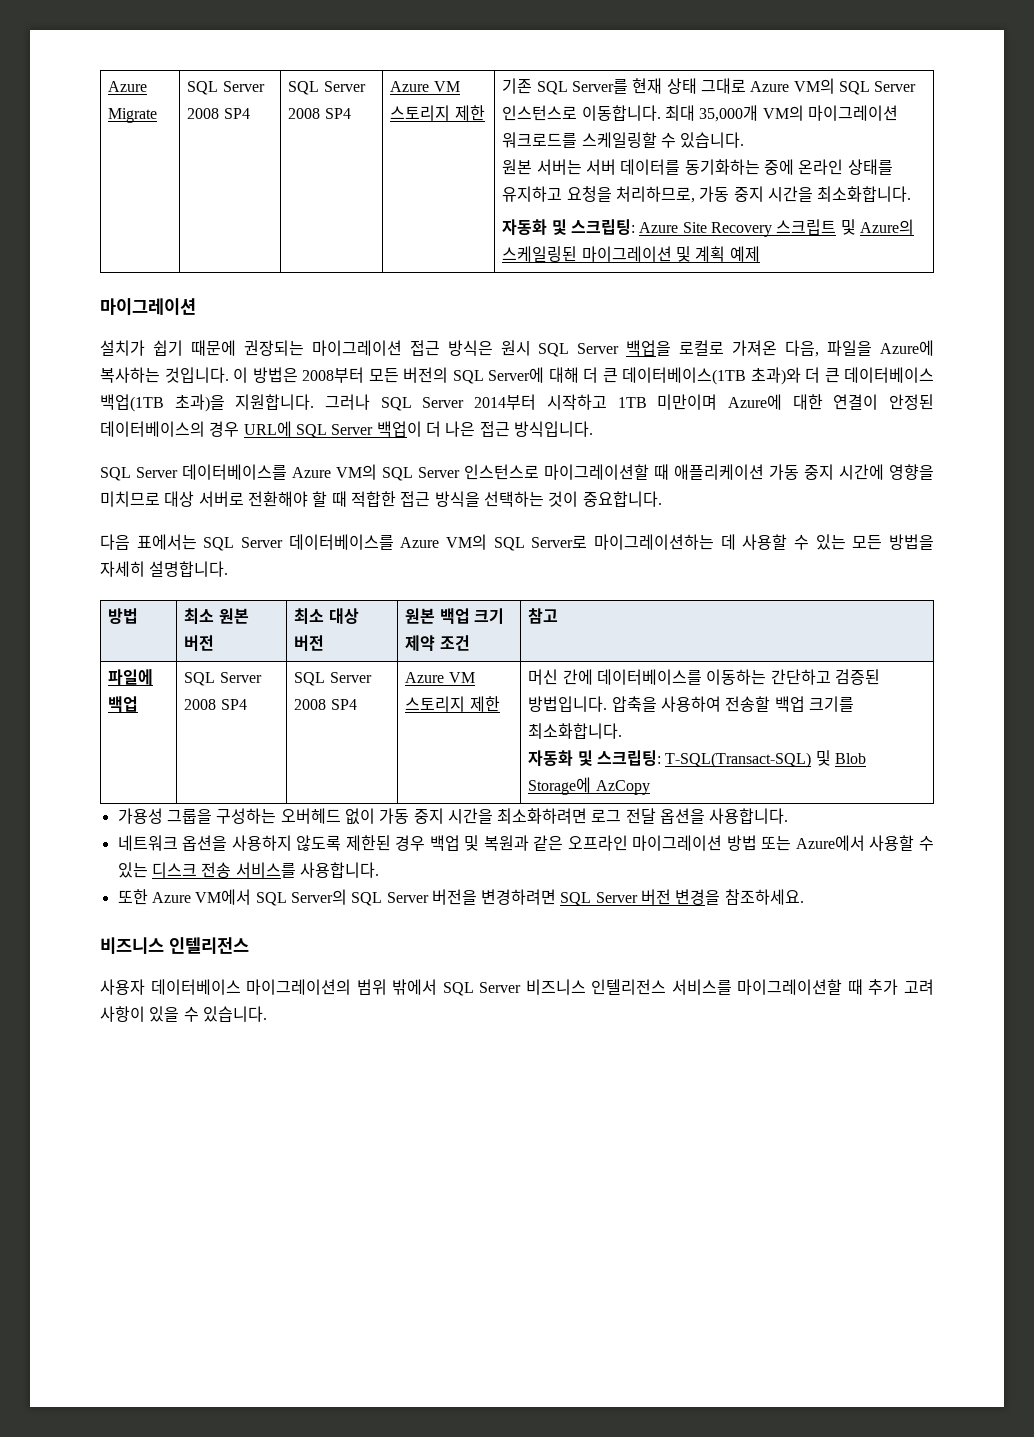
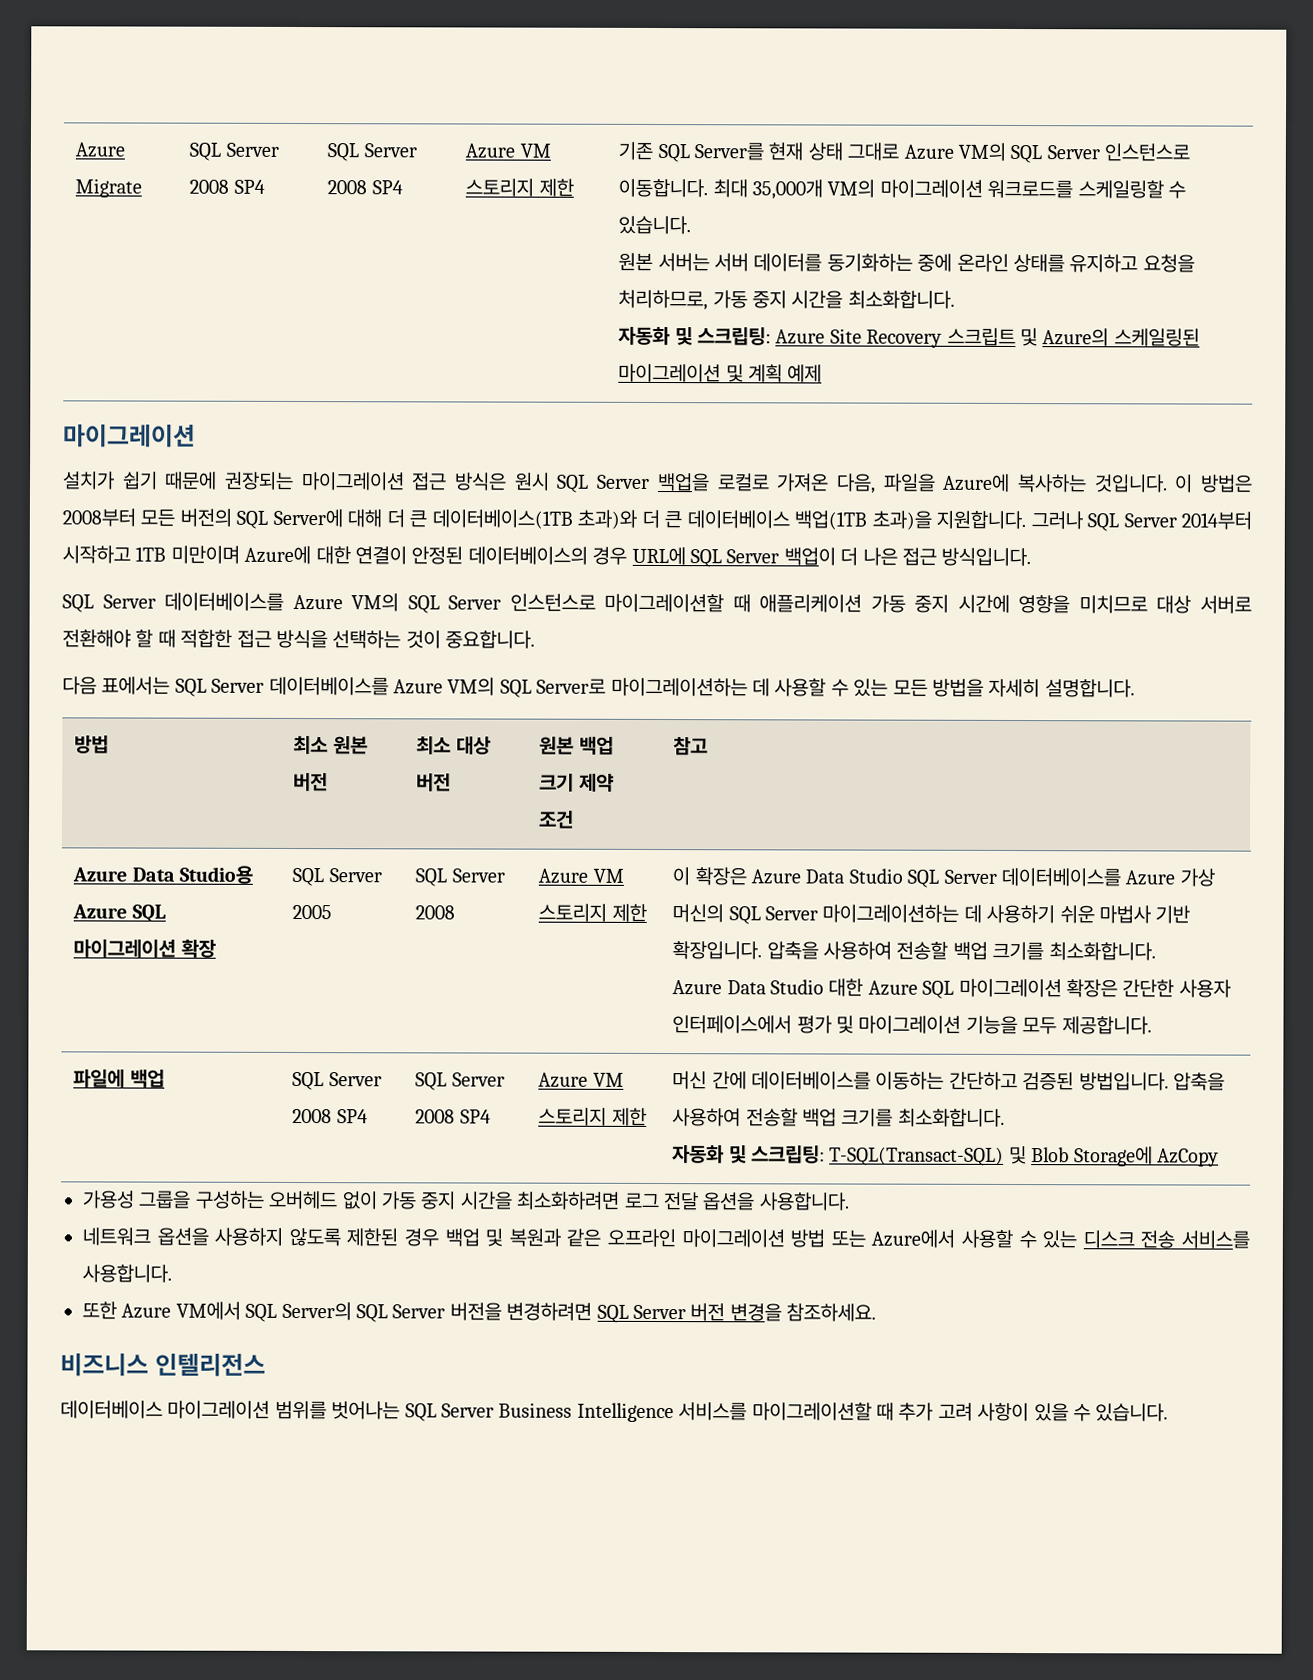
+ Azure Data Studio용 Azure SQL 마이그레이션 확장 | SQL Server 2005 | SQL Server 2008 | Azure VM 스토리지 제한 | 이 확장은 Azure Data Studio SQL Server 데이터베이스를 Azure 가상 머신의 SQL Server 마이그레이션하는 데 사용하기 쉬운 마법사 기반 확장입니다. 압축을 사용하여 전송할 백업 크기를 최소화합니다.
+ Azure Data Studio 대한 Azure SQL 마이그레이션 확장은 간단한 사용자 인터페이스에서 평가 및 마이그레이션 기능을 모두 제공합니다.
- 사용자 데이터베이스 마이그레이션의 범위 밖에서 SQL Server 비즈니스 인텔리전스 서비스를 마이그레이션할 때 추가 고려 사항이 있을 수 있습니다.
+ 데이터베이스 마이그레이션 범위를 벗어나는 SQL Server Business Intelligence 서비스를 마이그레이션할 때 추가 고려 사항이 있을 수 있습니다.

